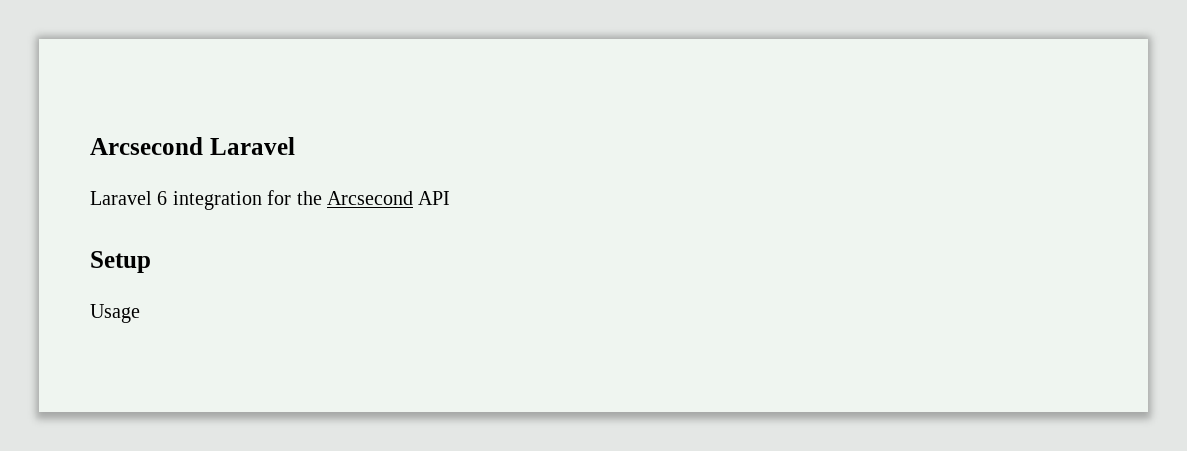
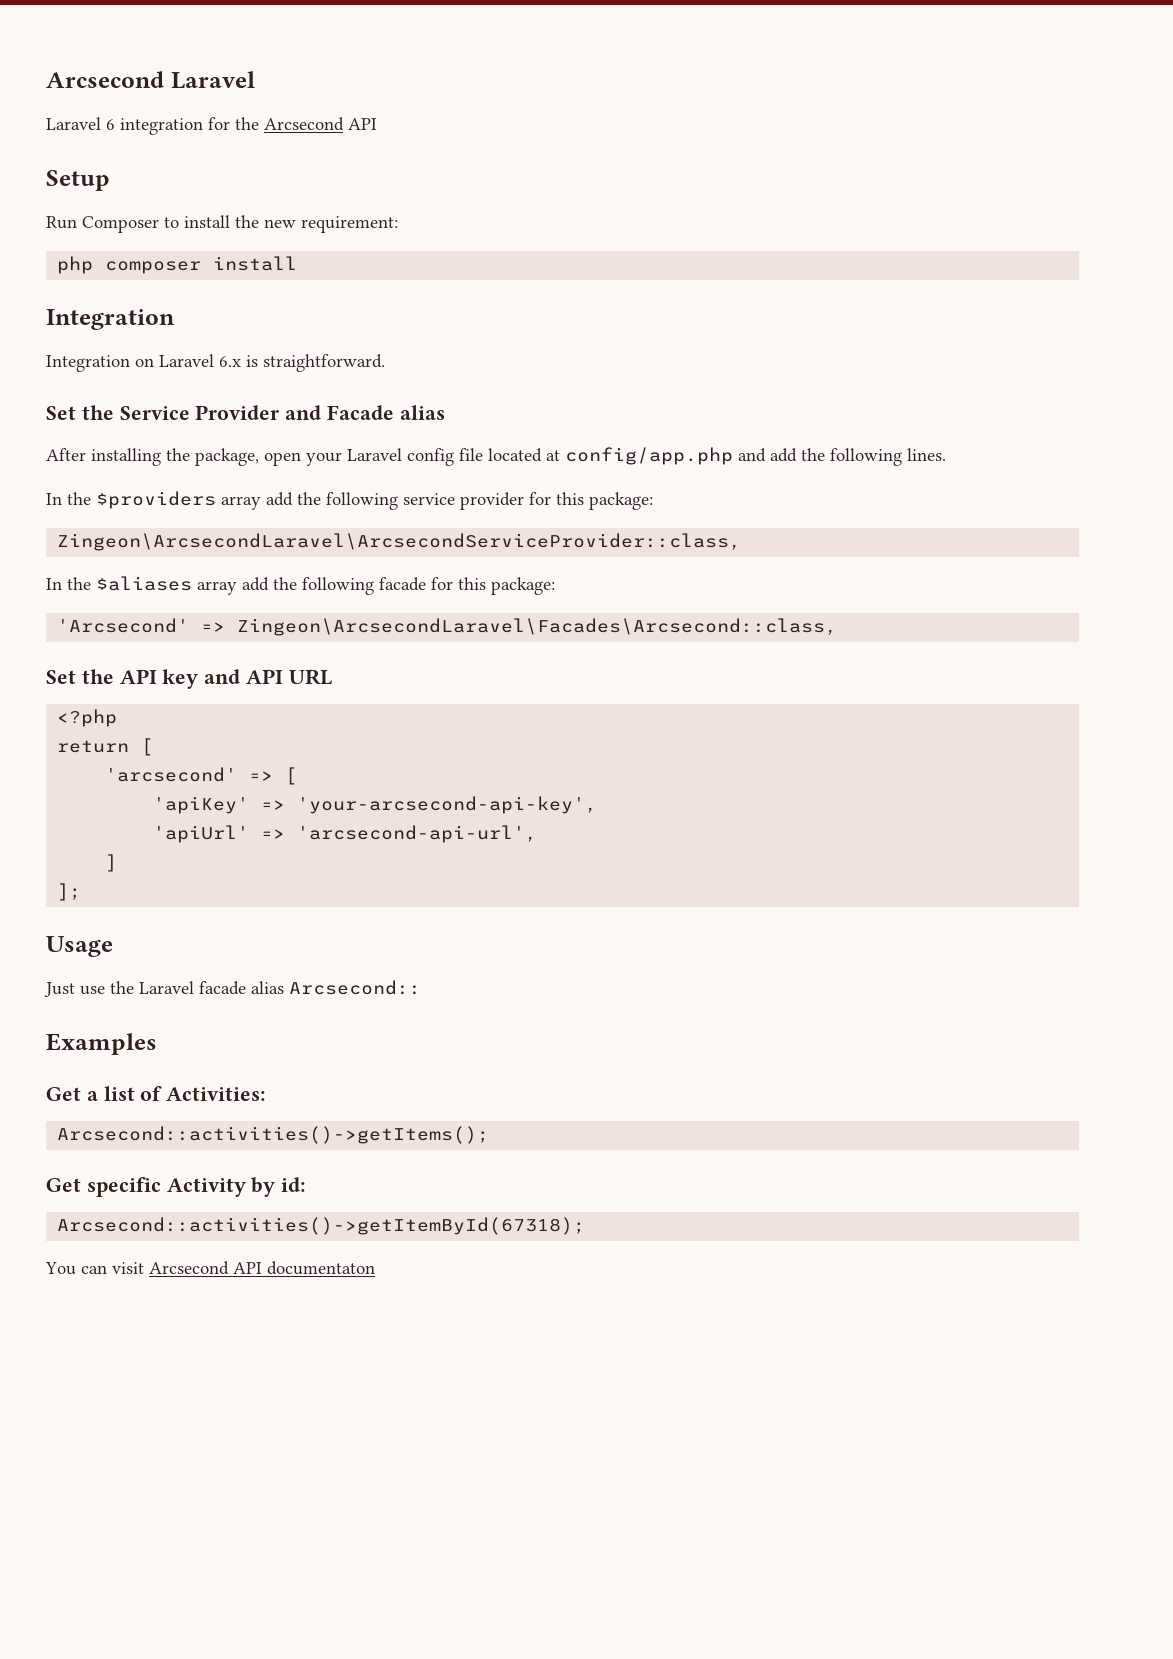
+ Run Composer to install the new requirement:
+ php composer install
+ Integration
+ Integration on Laravel 6.x is straightforward.
+ Set the Service Provider and Facade alias
+ After installing the package, open your Laravel config file located at config/app.php and add the following lines.
+ In the $providers array add the following service provider for this package:
+ Zingeon\ArcsecondLaravel\ArcsecondServiceProvider::class,
+ In the $aliases array add the following facade for this package:
+ 'Arcsecond' => Zingeon\ArcsecondLaravel\Facades\Arcsecond::class,
+ Set the API key and API URL
+ <?php
+ return [
+ 'arcsecond' => [
+ 'apiKey' => 'your-arcsecond-api-key',
+ 'apiUrl' => 'arcsecond-api-url',
+ ]
+ ];
  Usage
+ Just use the Laravel facade alias Arcsecond::
+ Examples
+ Get a list of Activities:
+ Arcsecond::activities()->getItems();
+ Get specific Activity by id:
+ Arcsecond::activities()->getItemById(67318);
+ You can visit Arcsecond API documentaton

